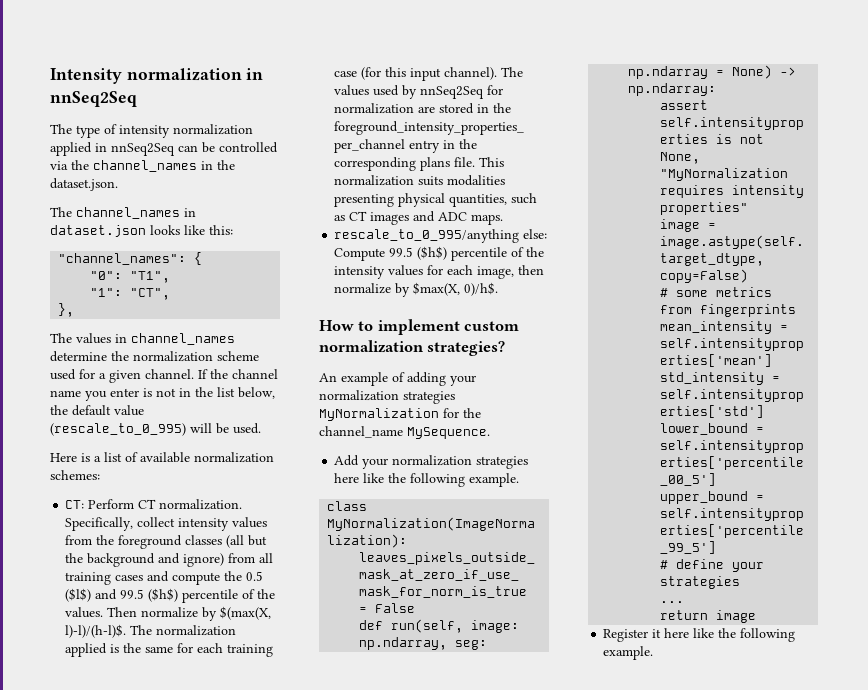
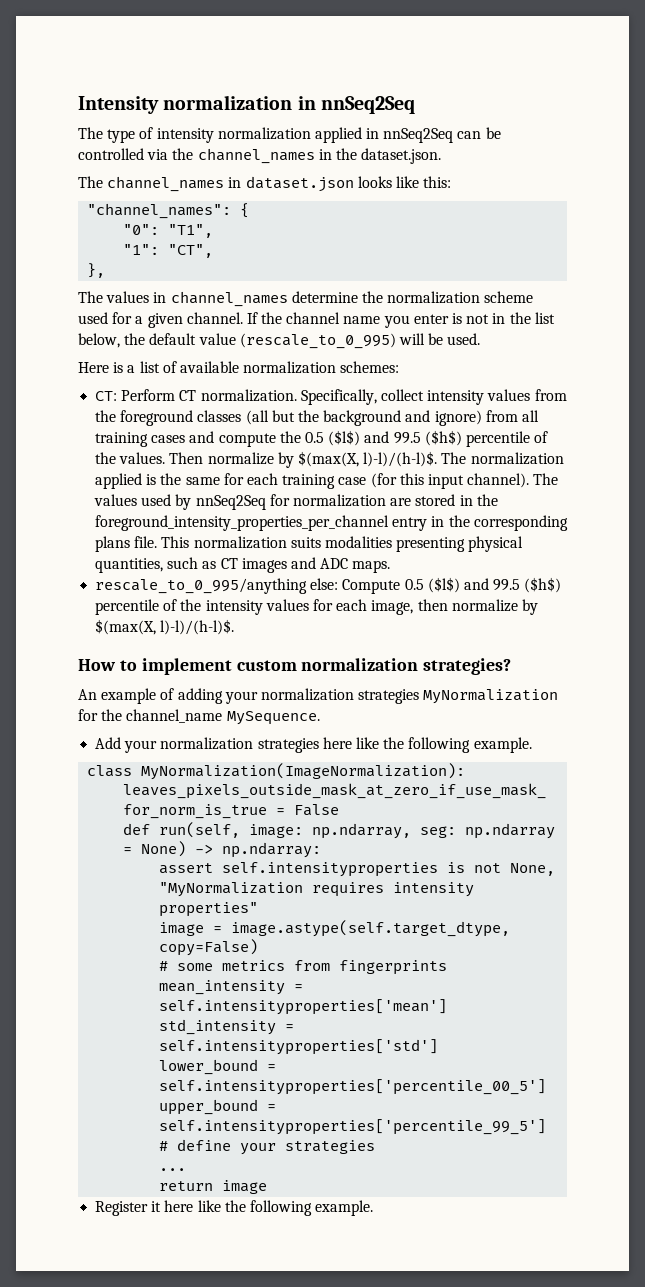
- rescale_to_0_995/anything else: Compute 99.5 ($h$) percentile of the intensity values for each image, then normalize by $max(X, 0)/h$.
+ rescale_to_0_995/anything else: Compute 0.5 ($l$) and 99.5 ($h$) percentile of the intensity values for each image, then normalize by $(max(X, l)-l)/(h-l)$.

